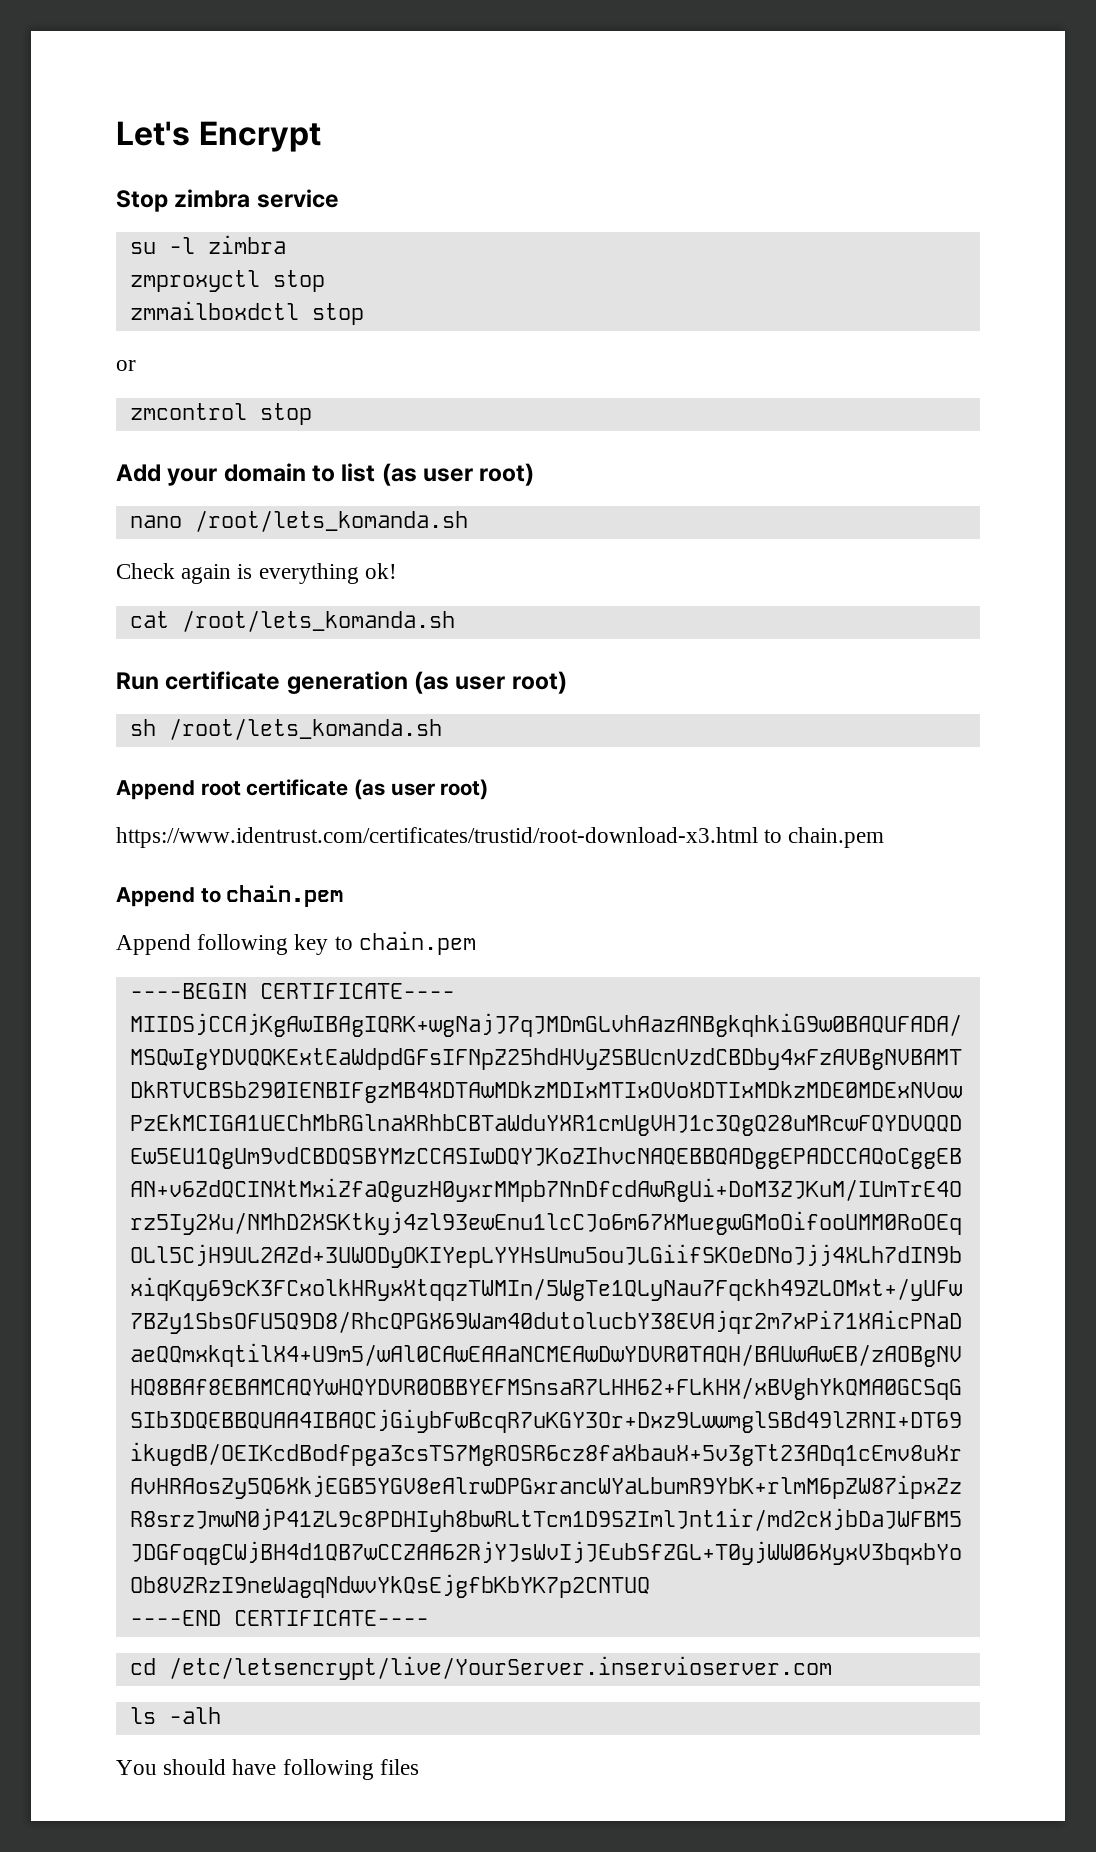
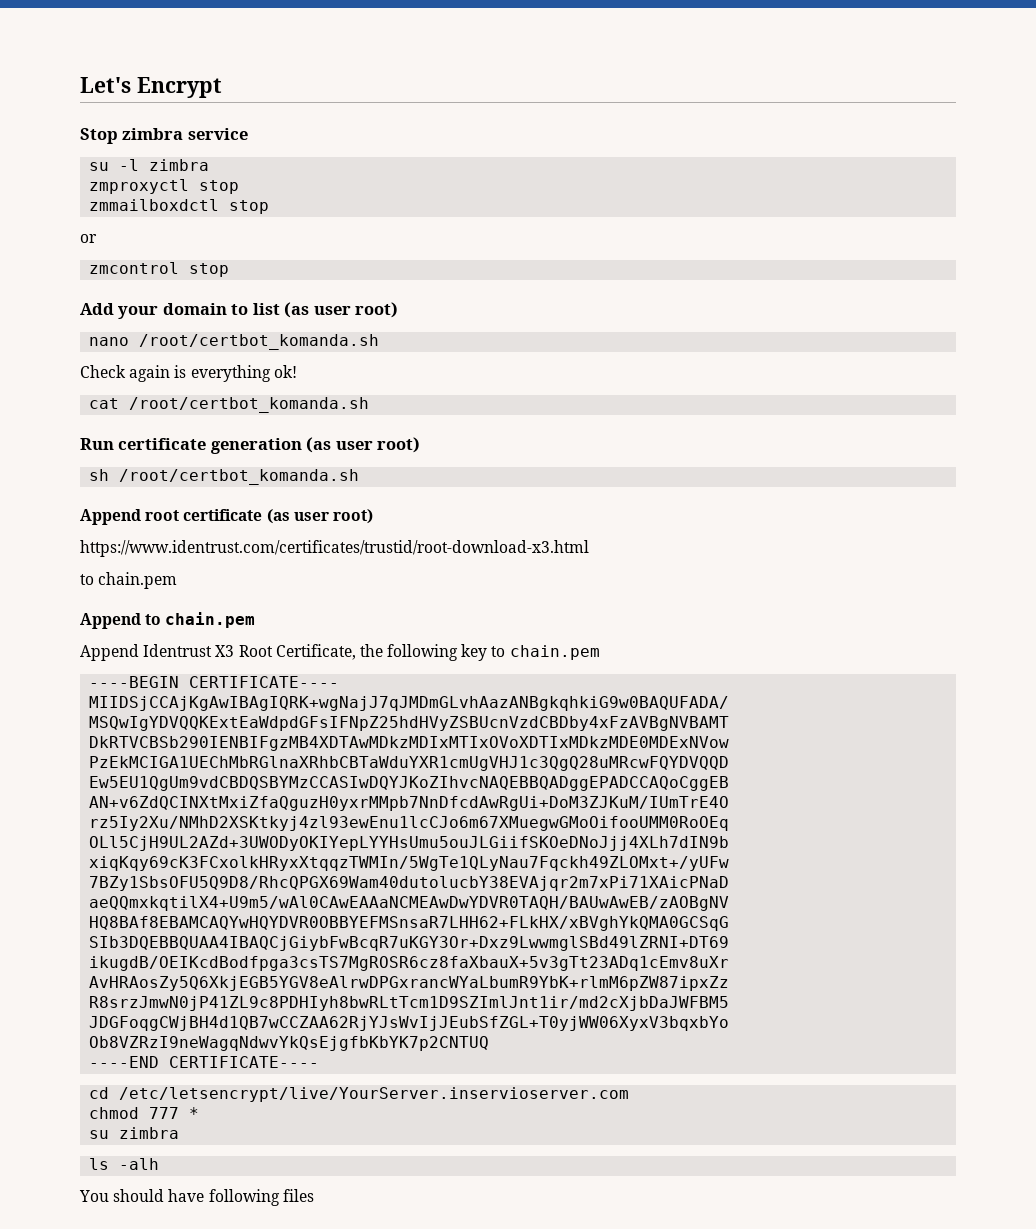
- nano /root/lets_komanda.sh
+ nano /root/certbot_komanda.sh
- cat /root/lets_komanda.sh
+ cat /root/certbot_komanda.sh
- sh /root/lets_komanda.sh
+ sh /root/certbot_komanda.sh
- https://www.identrust.com/certificates/trustid/root-download-x3.html to chain.pem
+ https://www.identrust.com/certificates/trustid/root-download-x3.html
+ to chain.pem
- Append following key to chain.pem
+ Append Identrust X3 Root Certificate, the following key to chain.pem
+ chmod 777 *
+ su zimbra

